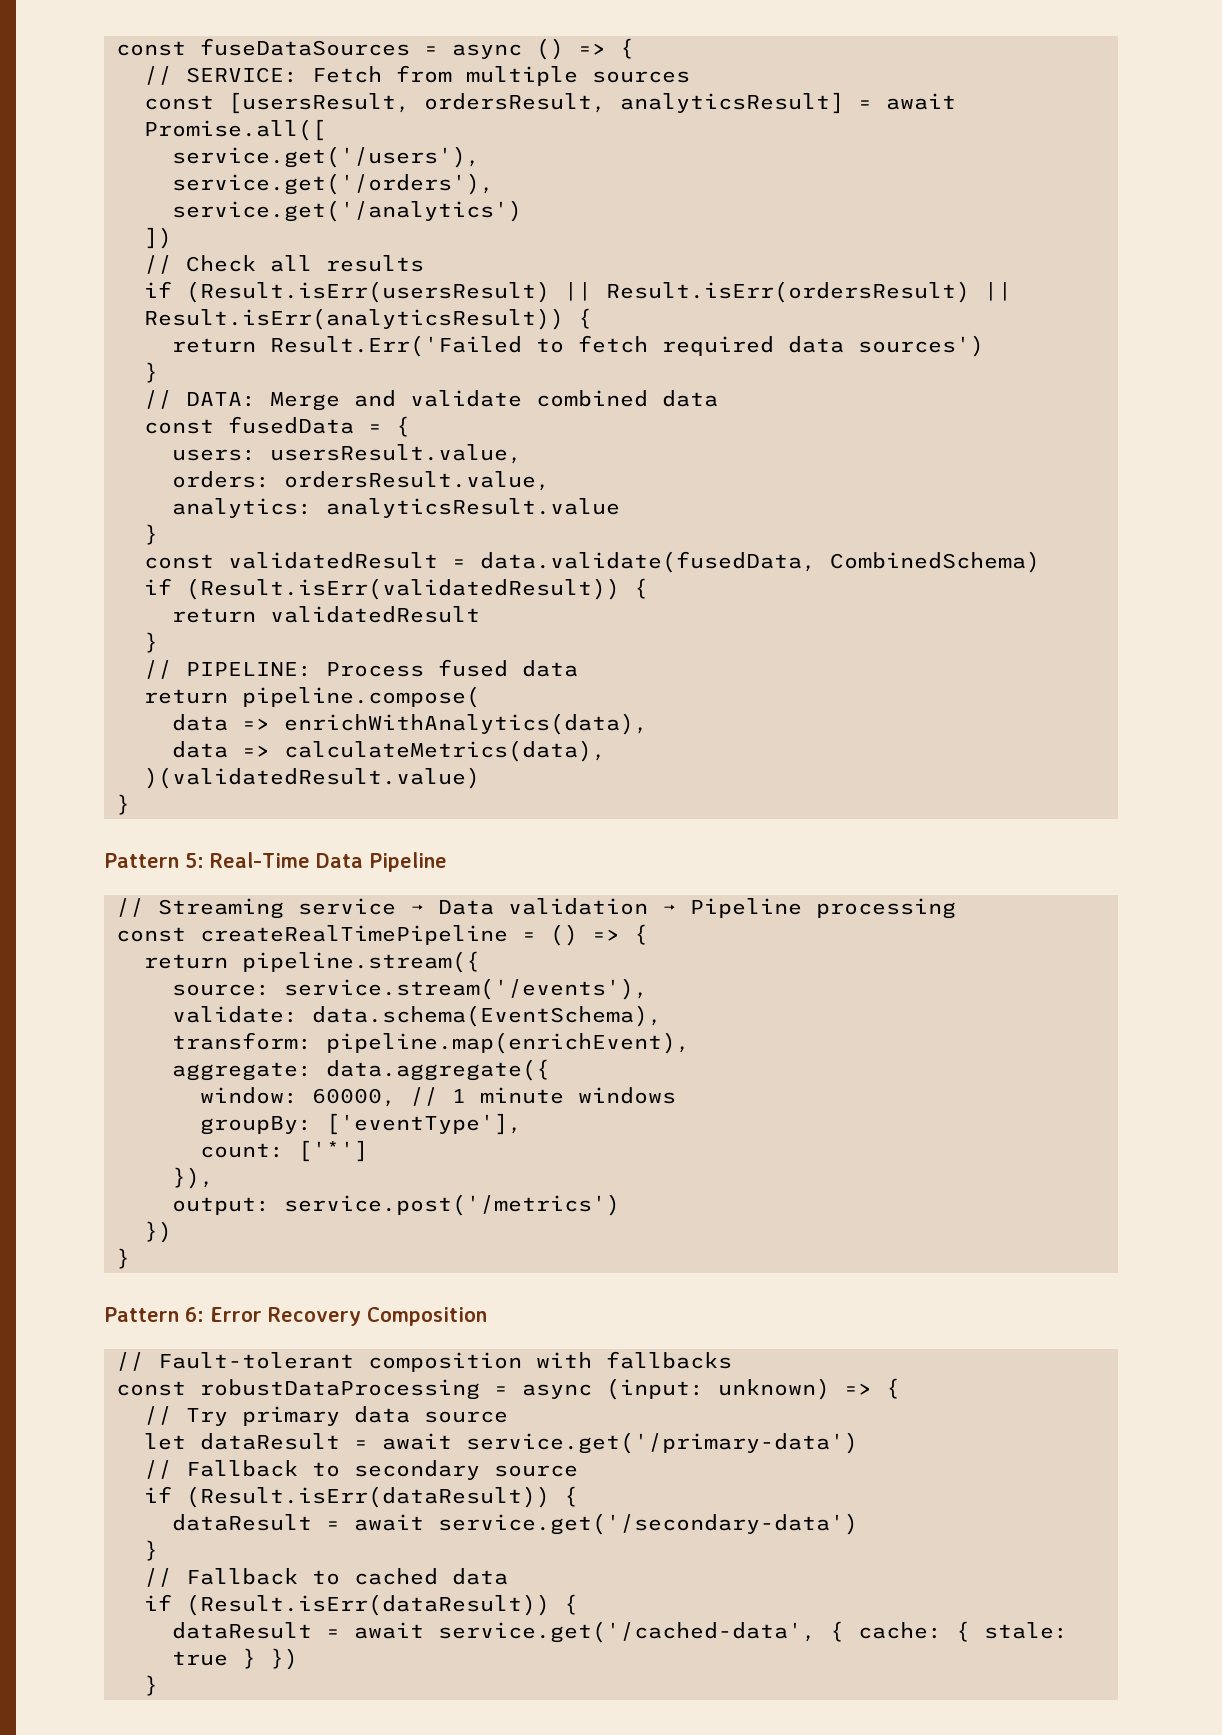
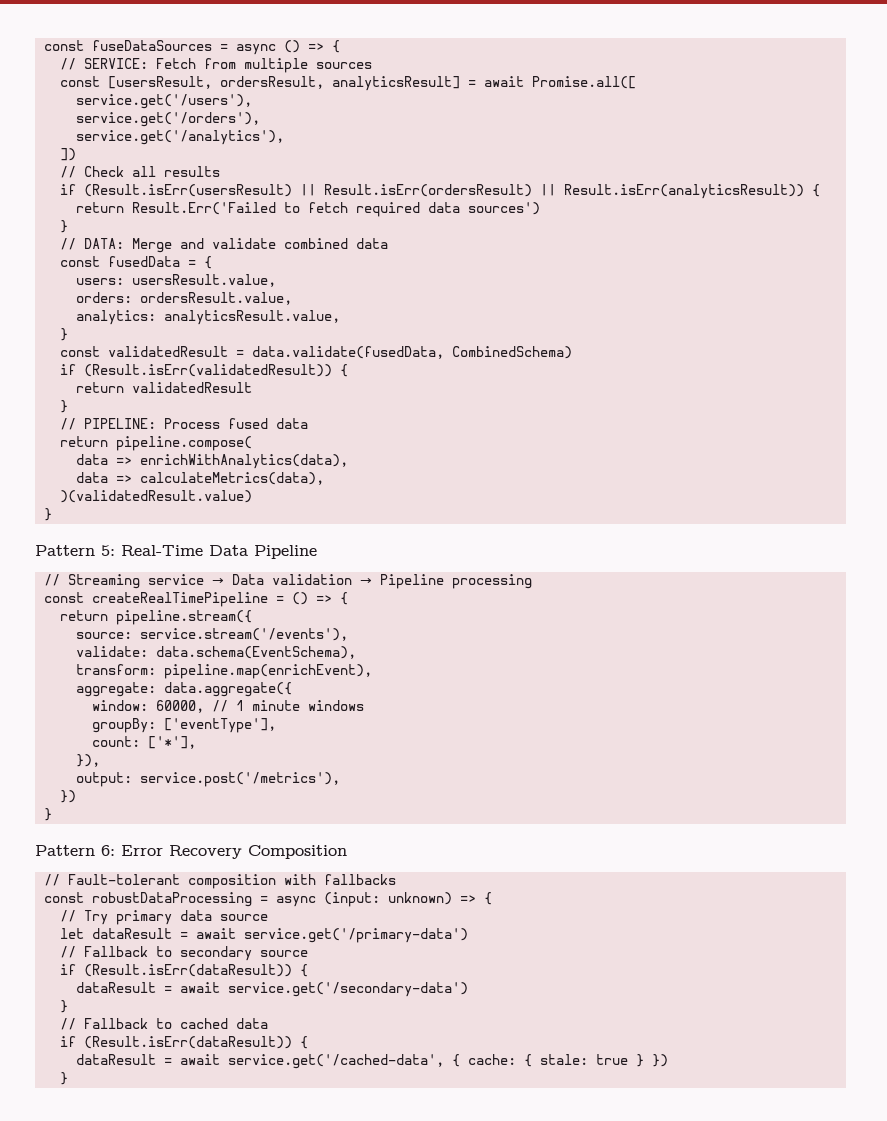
- service.get('/analytics')
+ service.get('/analytics'),
- analytics: analyticsResult.value
+ analytics: analyticsResult.value,
- count: ['*']
+ count: ['*'],
- output: service.post('/metrics')
+ output: service.post('/metrics'),

